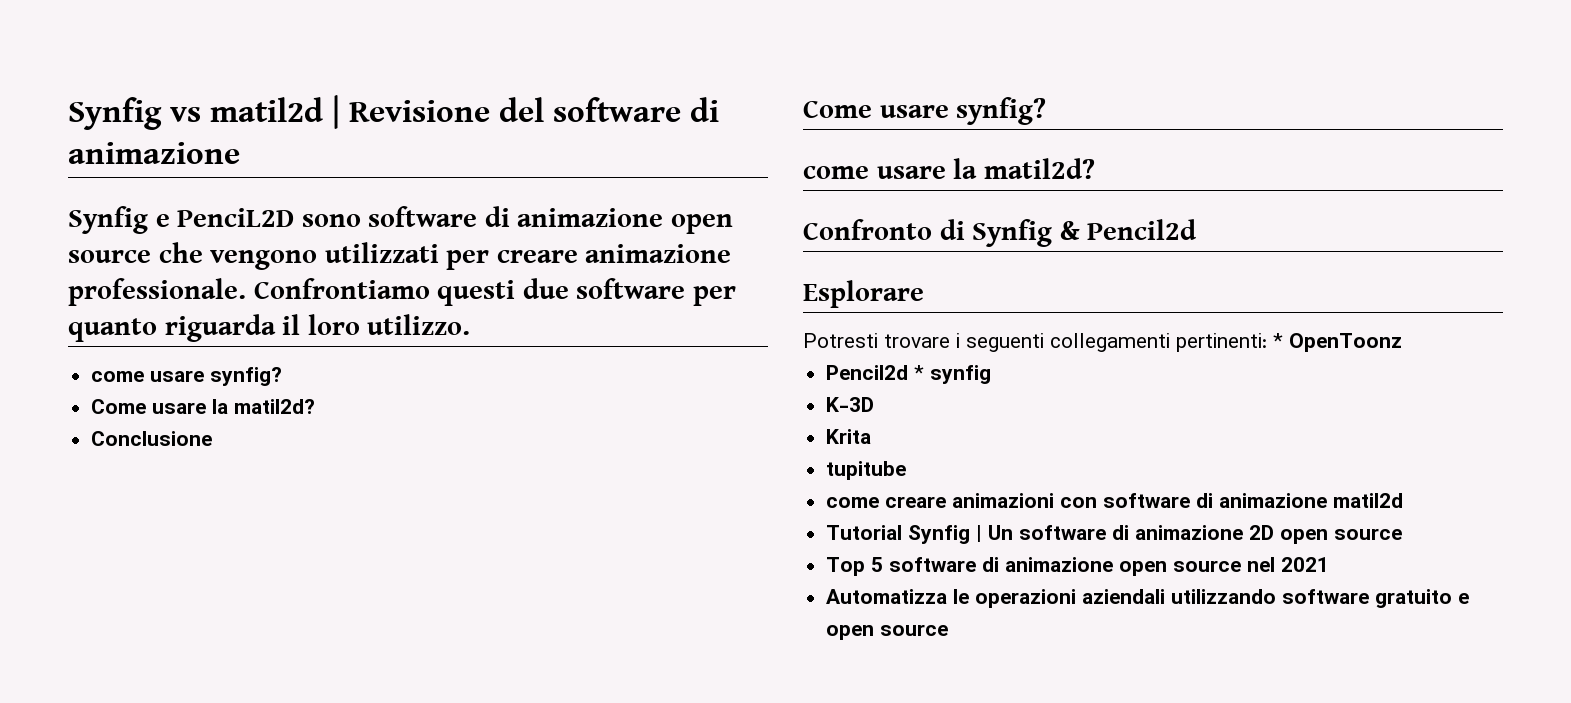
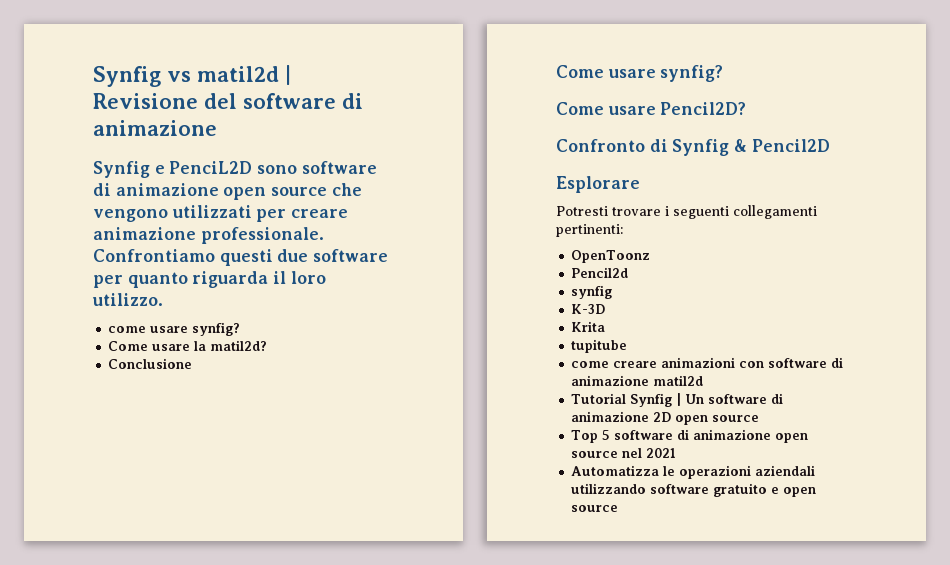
- come usare la matil2d?
+ Come usare Pencil2D?
- Confronto di Synfig & Pencil2d
+ Confronto di Synfig & Pencil2D
- Potresti trovare i seguenti collegamenti pertinenti: * OpenToonz
+ Potresti trovare i seguenti collegamenti pertinenti:
+ OpenToonz
- Pencil2d * synfig
+ Pencil2d
+ synfig

